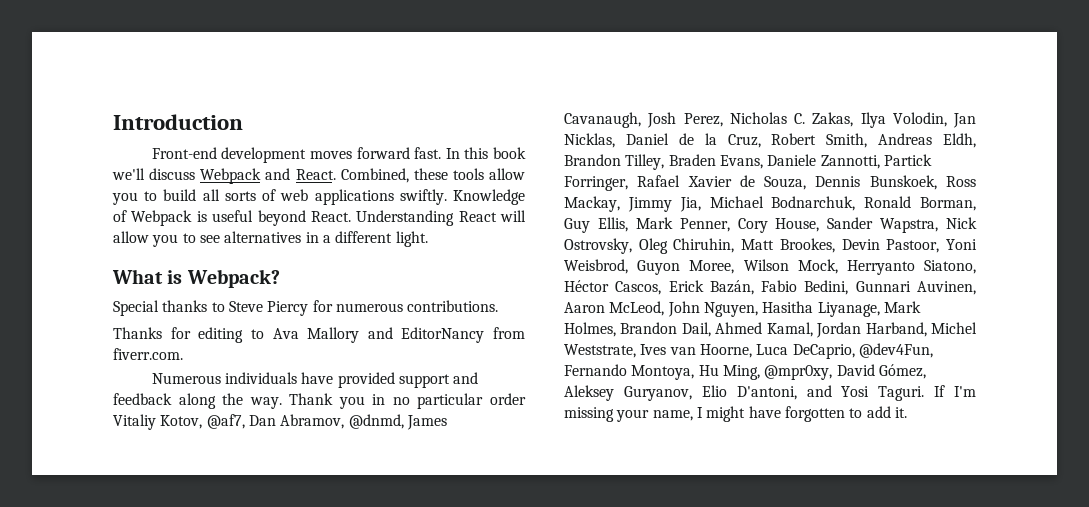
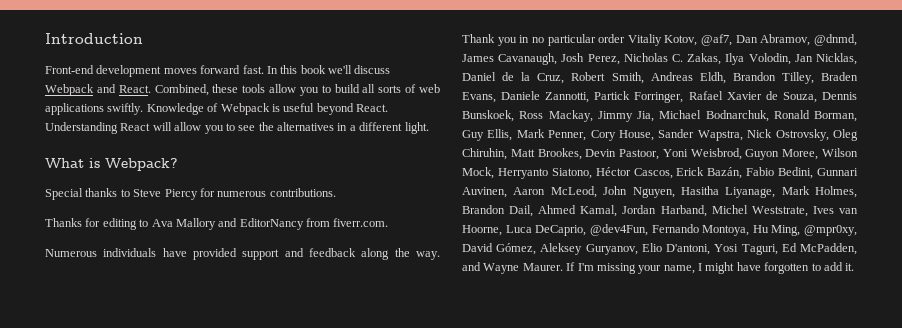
- Understanding React will allow you to see alternatives in a different light.
+ Understanding React will allow you to see the alternatives in a different light.
- Thank you in no particular order Vitaliy Kotov, @af7, Dan Abramov, @dnmd, James Cavanaugh, Josh Perez, Nicholas C. Zakas, Ilya Volodin, Jan Nicklas, Daniel de la Cruz, Robert Smith, Andreas Eldh, Brandon Tilley, Braden Evans, Daniele Zannotti, Partick Forringer, Rafael Xavier de Souza, Dennis Bunskoek, Ross Mackay, Jimmy Jia, Michael Bodnarchuk, Ronald Borman, Guy Ellis, Mark Penner, Cory House, Sander Wapstra, Nick Ostrovsky, Oleg Chiruhin, Matt Brookes, Devin Pastoor, Yoni Weisbrod, Guyon Moree, Wilson Mock, Herryanto Siatono, Héctor Cascos, Erick Bazán, Fabio Bedini, Gunnari Auvinen, Aaron McLeod, John Nguyen, Hasitha Liyanage, Mark Holmes, Brandon Dail, Ahmed Kamal, Jordan Harband, Michel Weststrate, Ives van Hoorne, Luca DeCaprio, @dev4Fun, Fernando Montoya, Hu Ming, @mpr0xy, David Gómez, Aleksey Guryanov, Elio D'antoni, and Yosi Taguri.
+ Thank you in no particular order Vitaliy Kotov, @af7, Dan Abramov, @dnmd, James Cavanaugh, Josh Perez, Nicholas C. Zakas, Ilya Volodin, Jan Nicklas, Daniel de la Cruz, Robert Smith, Andreas Eldh, Brandon Tilley, Braden Evans, Daniele Zannotti, Partick Forringer, Rafael Xavier de Souza, Dennis Bunskoek, Ross Mackay, Jimmy Jia, Michael Bodnarchuk, Ronald Borman, Guy Ellis, Mark Penner, Cory House, Sander Wapstra, Nick Ostrovsky, Oleg Chiruhin, Matt Brookes, Devin Pastoor, Yoni Weisbrod, Guyon Moree, Wilson Mock, Herryanto Siatono, Héctor Cascos, Erick Bazán, Fabio Bedini, Gunnari Auvinen, Aaron McLeod, John Nguyen, Hasitha Liyanage, Mark Holmes, Brandon Dail, Ahmed Kamal, Jordan Harband, Michel Weststrate, Ives van Hoorne, Luca DeCaprio, @dev4Fun, Fernando Montoya, Hu Ming, @mpr0xy, David Gómez, Aleksey Guryanov, Elio D'antoni, Yosi Taguri, Ed McPadden, and Wayne Maurer.

